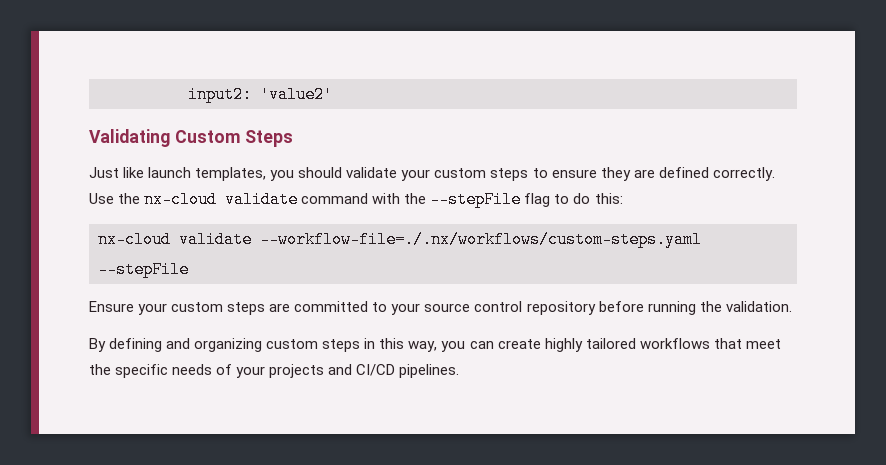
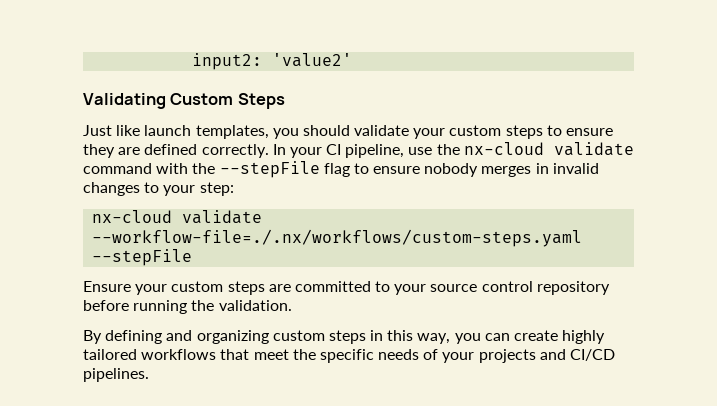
- Use the nx-cloud validate command with the --stepFile flag to do this:
+ In your CI pipeline, use the nx-cloud validate command with the --stepFile flag to ensure nobody merges in invalid changes to your step:

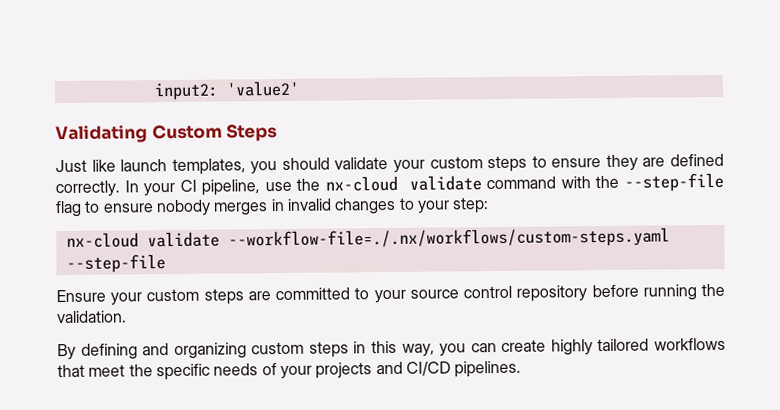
- In your CI pipeline, use the nx-cloud validate command with the --stepFile flag to ensure nobody merges in invalid changes to your step:
+ In your CI pipeline, use the nx-cloud validate command with the --step-file flag to ensure nobody merges in invalid changes to your step:
- nx-cloud validate --workflow-file=./.nx/workflows/custom-steps.yaml --stepFile
+ nx-cloud validate --workflow-file=./.nx/workflows/custom-steps.yaml --step-file

